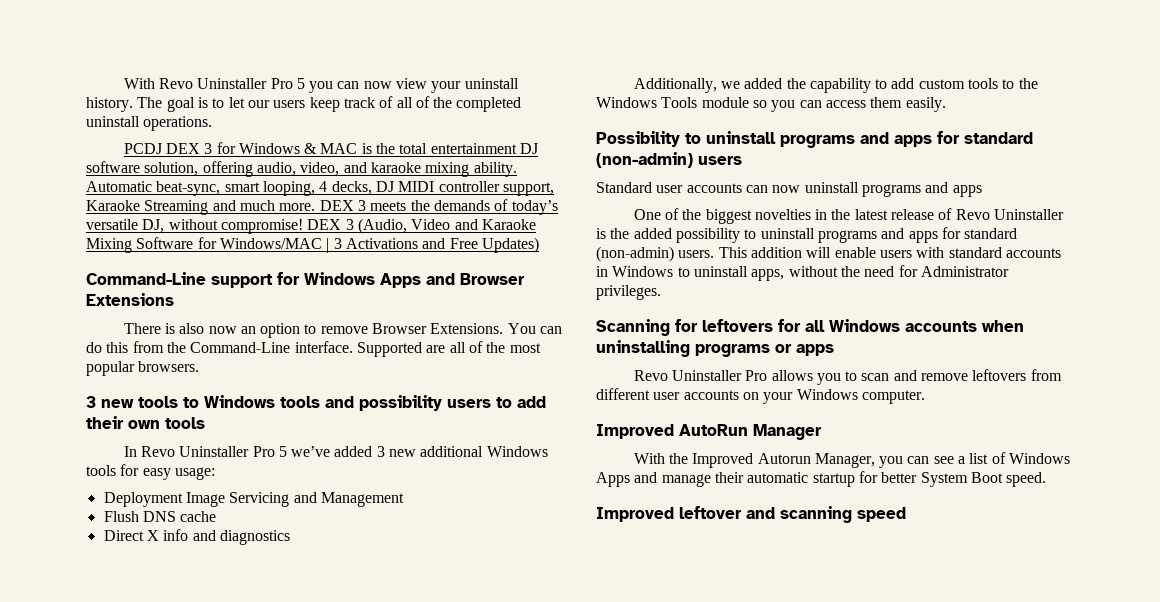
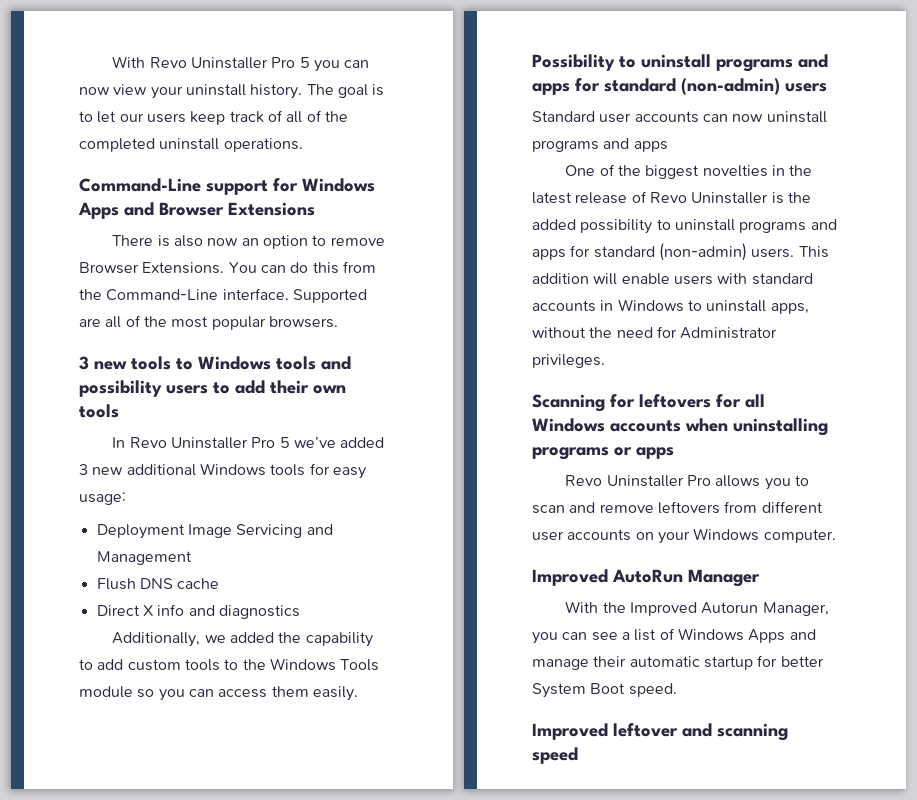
- PCDJ DEX 3 for Windows & MAC is the total entertainment DJ software solution, offering audio, video, and karaoke mixing ability. Automatic beat-sync, smart looping, 4 decks, DJ MIDI controller support, Karaoke Streaming and much more. DEX 3 meets the demands of today’s versatile DJ, without compromise! DEX 3 (Audio, Video and Karaoke Mixing Software for Windows/MAC | 3 Activations and Free Updates)

